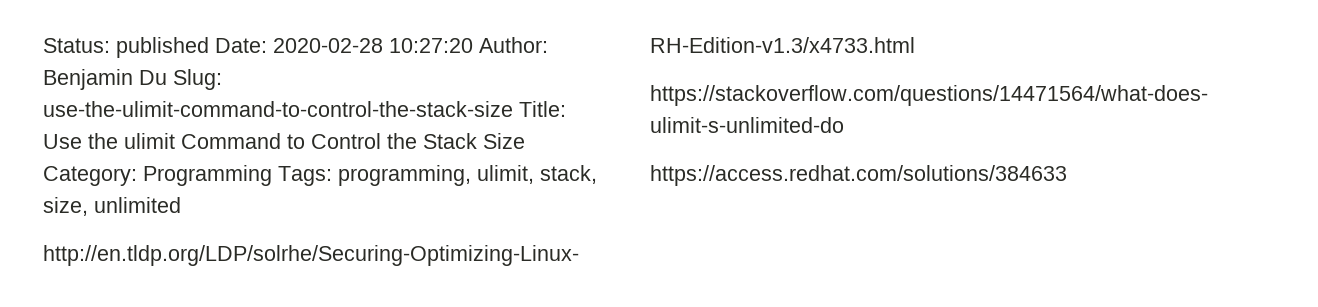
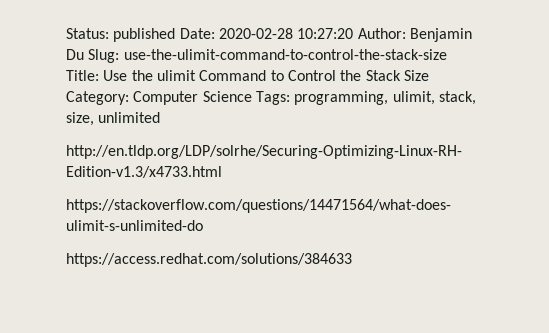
- Status: published Date: 2020-02-28 10:27:20 Author: Benjamin Du Slug: use-the-ulimit-command-to-control-the-stack-size Title: Use the ulimit Command to Control the Stack Size Category: Programming Tags: programming, ulimit, stack, size, unlimited
+ Status: published Date: 2020-02-28 10:27:20 Author: Benjamin Du Slug: use-the-ulimit-command-to-control-the-stack-size Title: Use the ulimit Command to Control the Stack Size Category: Computer Science Tags: programming, ulimit, stack, size, unlimited

